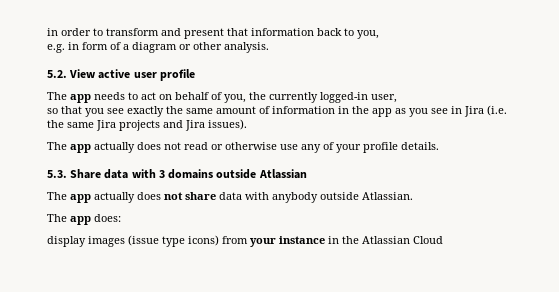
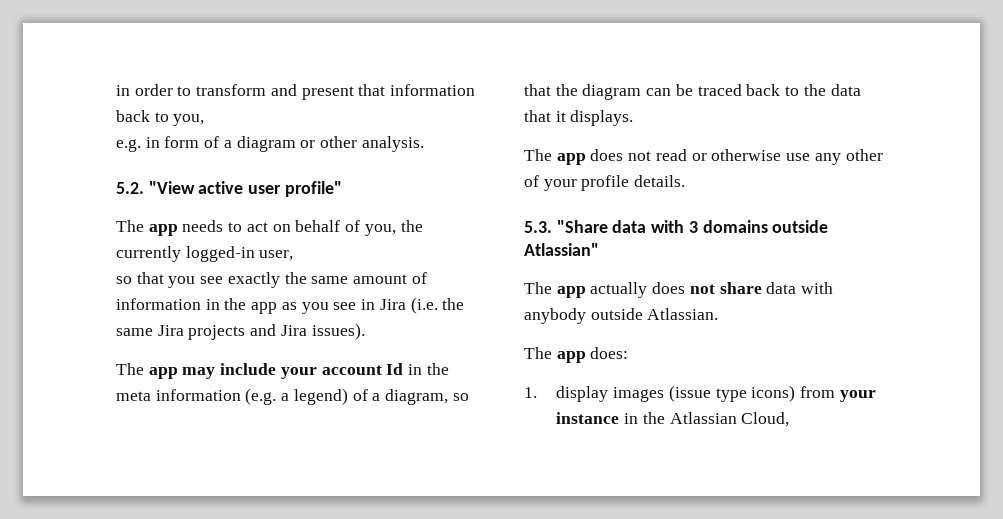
- 5.2. View active user profile
+ 5.2. "View active user profile"
- The app actually does not read or otherwise use any of your profile details.
+ The app may include your account Id in the meta information (e.g. a legend) of a diagram, so that the diagram can be traced back to the data that it displays.
+ The app does not read or otherwise use any other of your profile details.
- 5.3. Share data with 3 domains outside Atlassian
+ 5.3. "Share data with 3 domains outside Atlassian"
- display images (issue type icons) from your instance in the Atlassian Cloud
+ 1. display images (issue type icons) from your instance in the Atlassian Cloud,

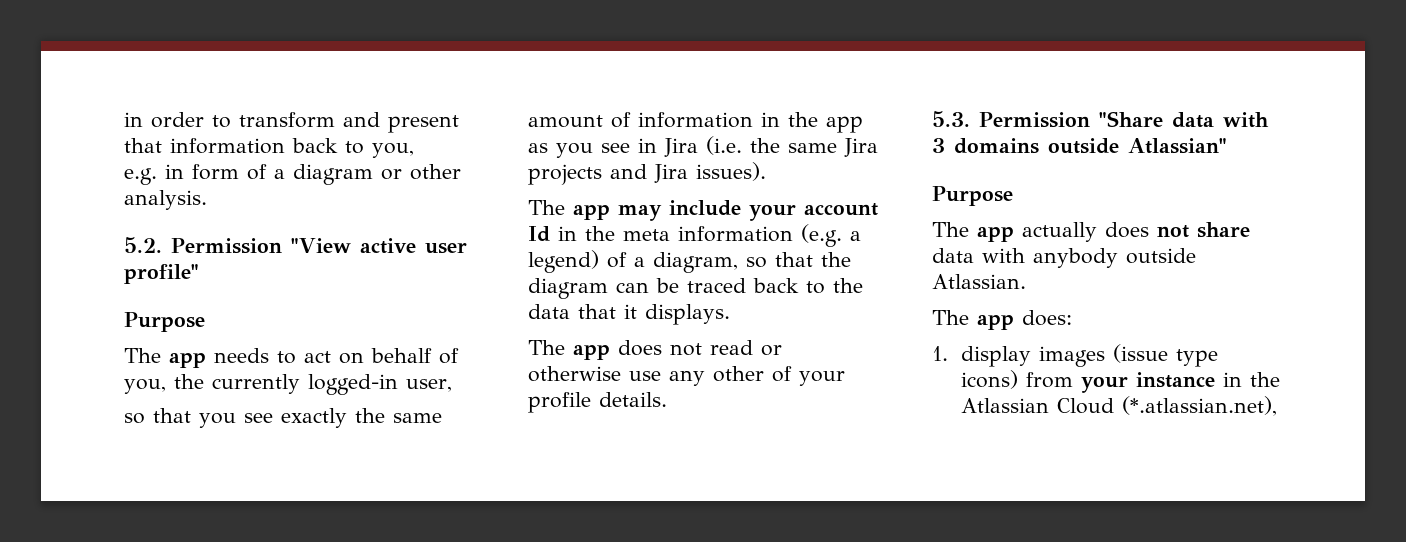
- 5.2. "View active user profile"
+ 5.2. Permission "View active user profile"
+ Purpose
- 5.3. "Share data with 3 domains outside Atlassian"
+ 5.3. Permission "Share data with 3 domains outside Atlassian"
+ Purpose
- 1. display images (issue type icons) from your instance in the Atlassian Cloud,
+ 1. display images (issue type icons) from your instance in the Atlassian Cloud (*.atlassian.net),

